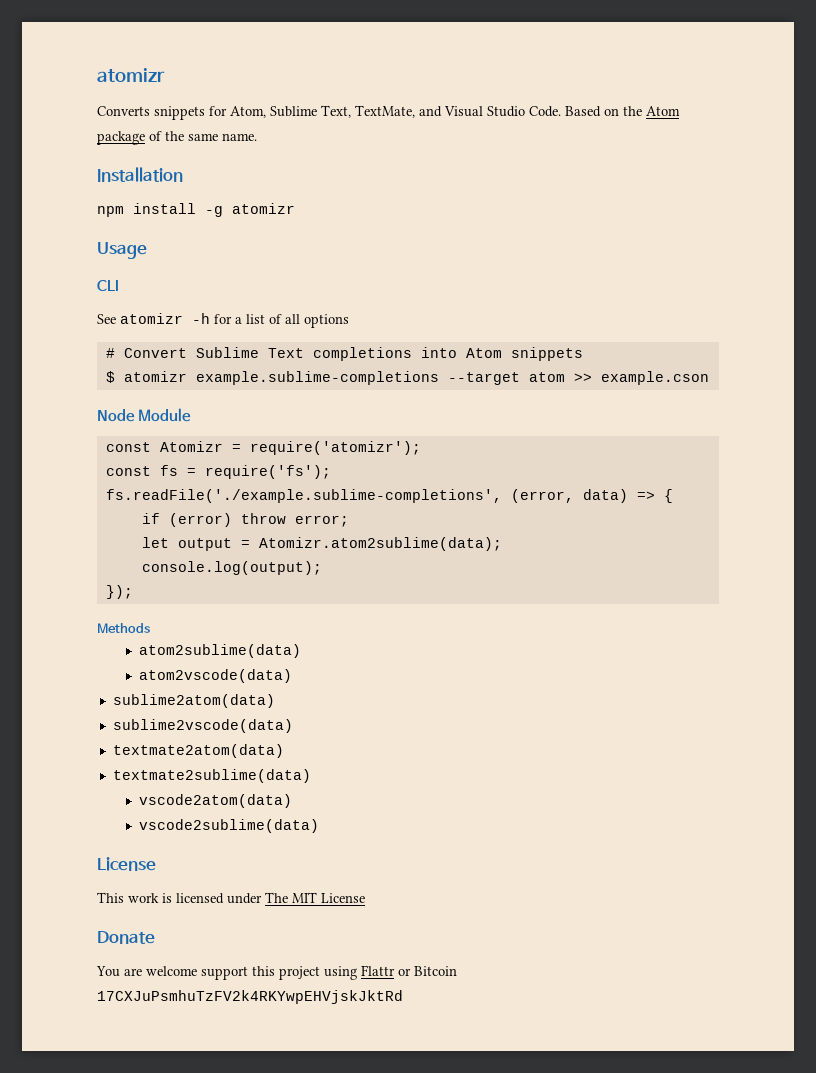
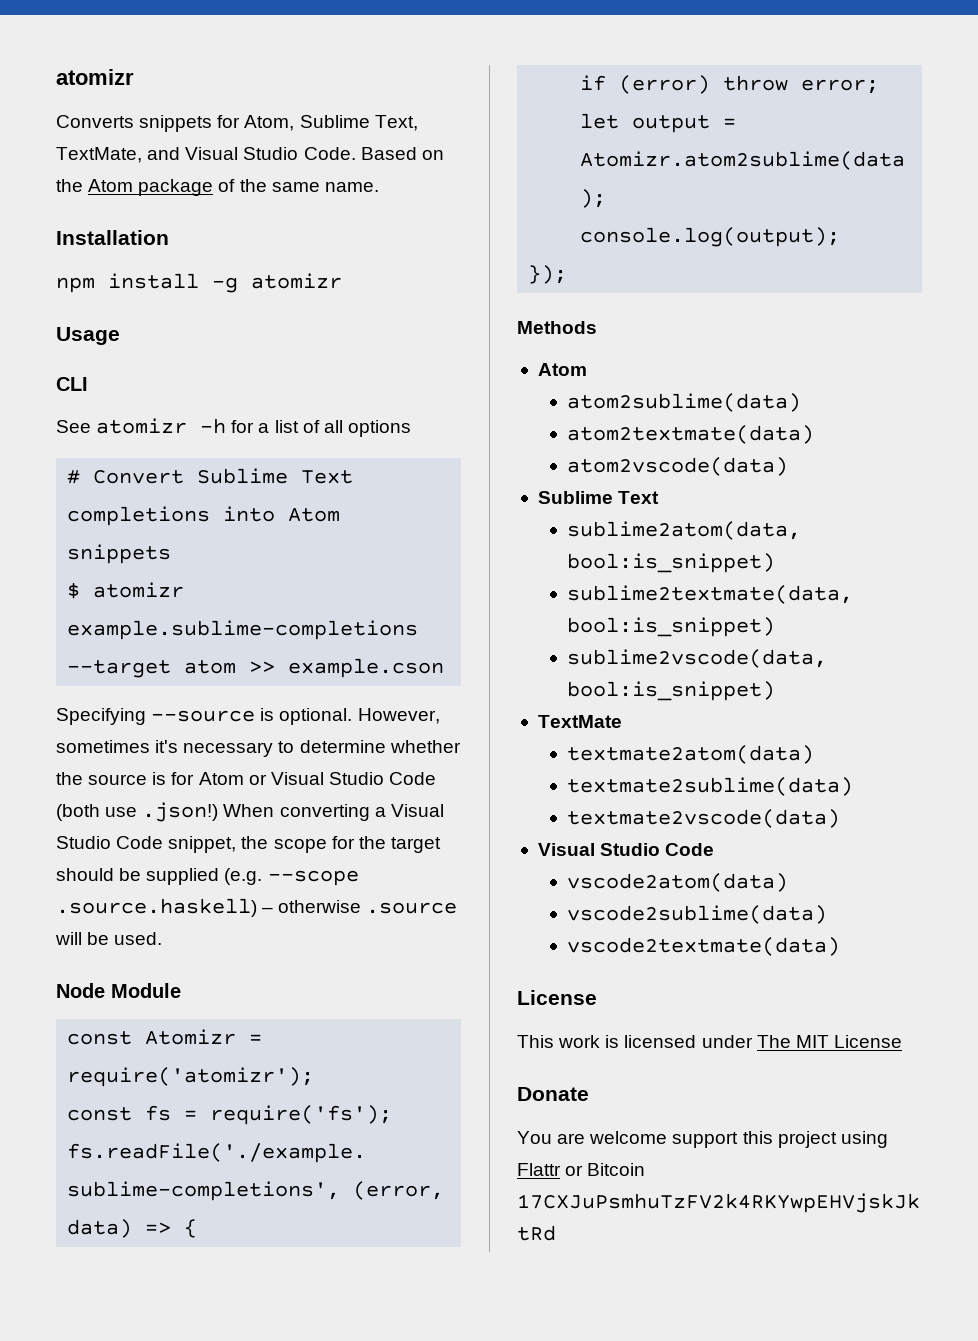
+ Specifying --source is optional. However, sometimes it's necessary to determine whether the source is for Atom or Visual Studio Code (both use .json!) When converting a Visual Studio Code snippet, the scope for the target should be supplied (e.g. --scope .source.haskell) – otherwise .source will be used.
  Methods
+ Atom
+ atom2textmate(data)
  atom2vscode(data)
- sublime2atom(data)
- sublime2vscode(data)
+ Sublime Text
+ sublime2atom(data, bool:is_snippet)
+ sublime2textmate(data, bool:is_snippet)
+ sublime2vscode(data, bool:is_snippet)
+ TextMate
  textmate2atom(data)
  textmate2sublime(data)
+ textmate2vscode(data)
+ Visual Studio Code
+ vscode2textmate(data)

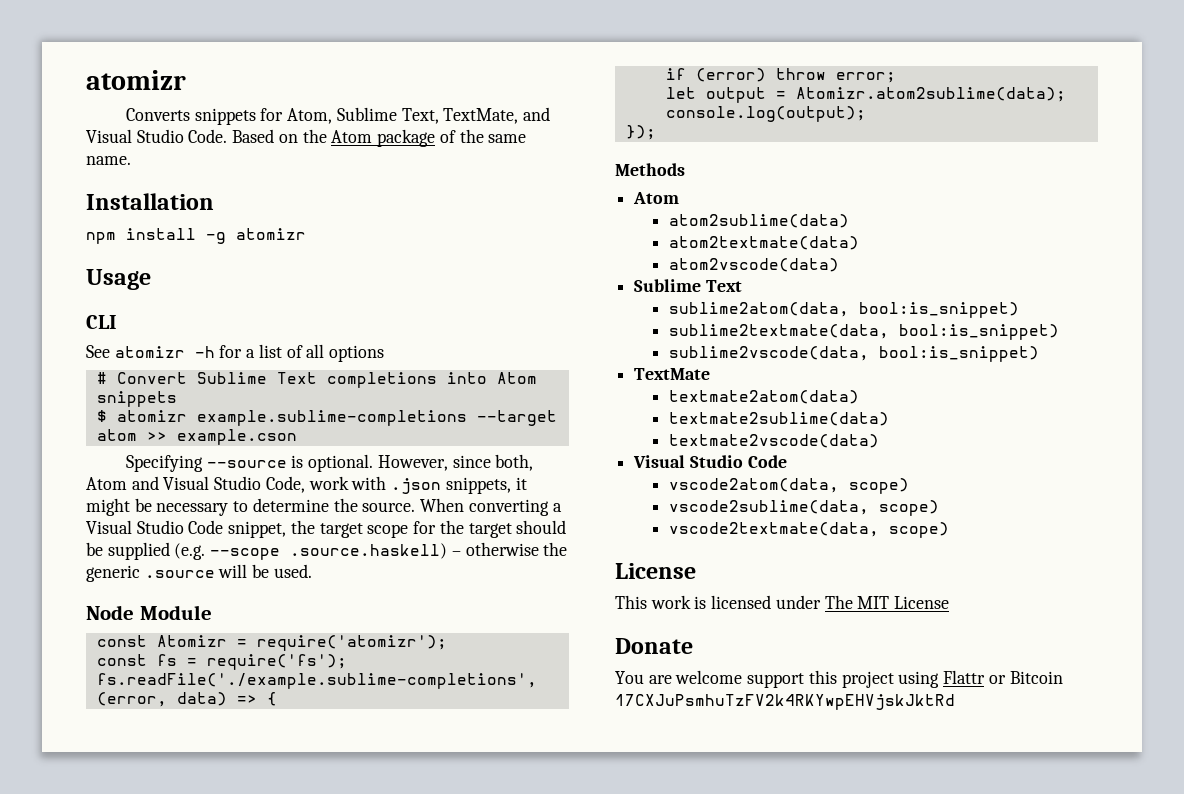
- However, sometimes it's necessary to determine whether the source is for Atom or Visual Studio Code (both use .json!)
+ However, since both, Atom and Visual Studio Code, work with .json snippets, it might be necessary to determine the source.
- When converting a Visual Studio Code snippet, the scope for the target should be supplied (e.g. --scope .source.haskell) – otherwise .source will be used.
+ When converting a Visual Studio Code snippet, the target scope for the target should be supplied (e.g. --scope .source.haskell) – otherwise the generic .source will be used.
- vscode2atom(data)
- vscode2sublime(data)
- vscode2textmate(data)
+ vscode2atom(data, scope)
+ vscode2sublime(data, scope)
+ vscode2textmate(data, scope)

